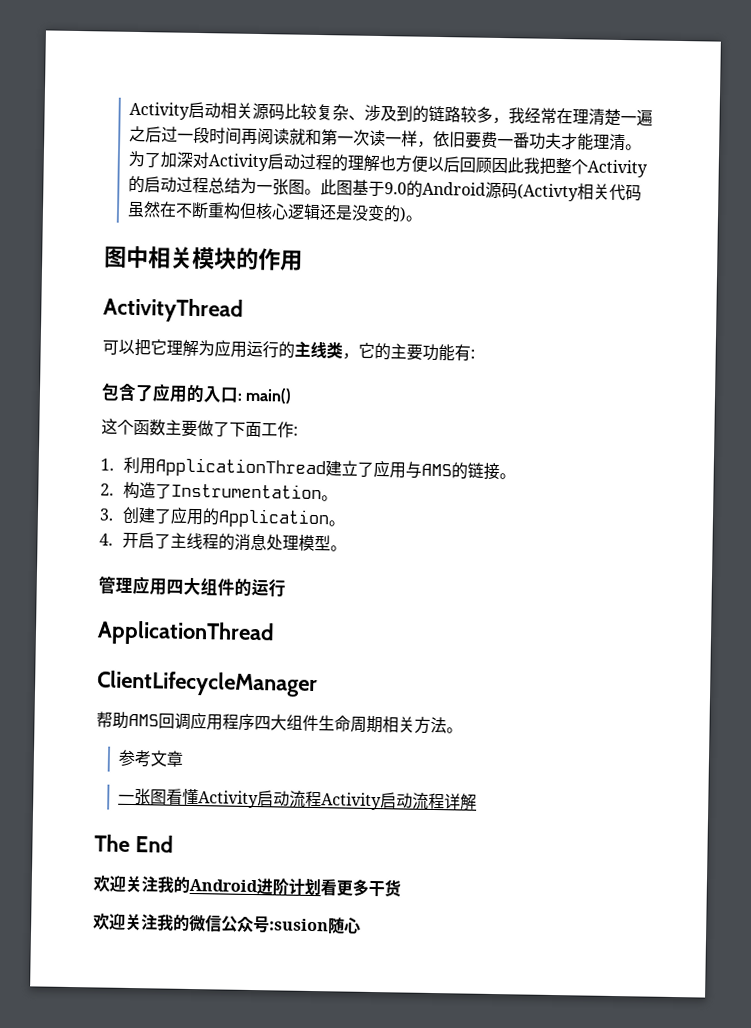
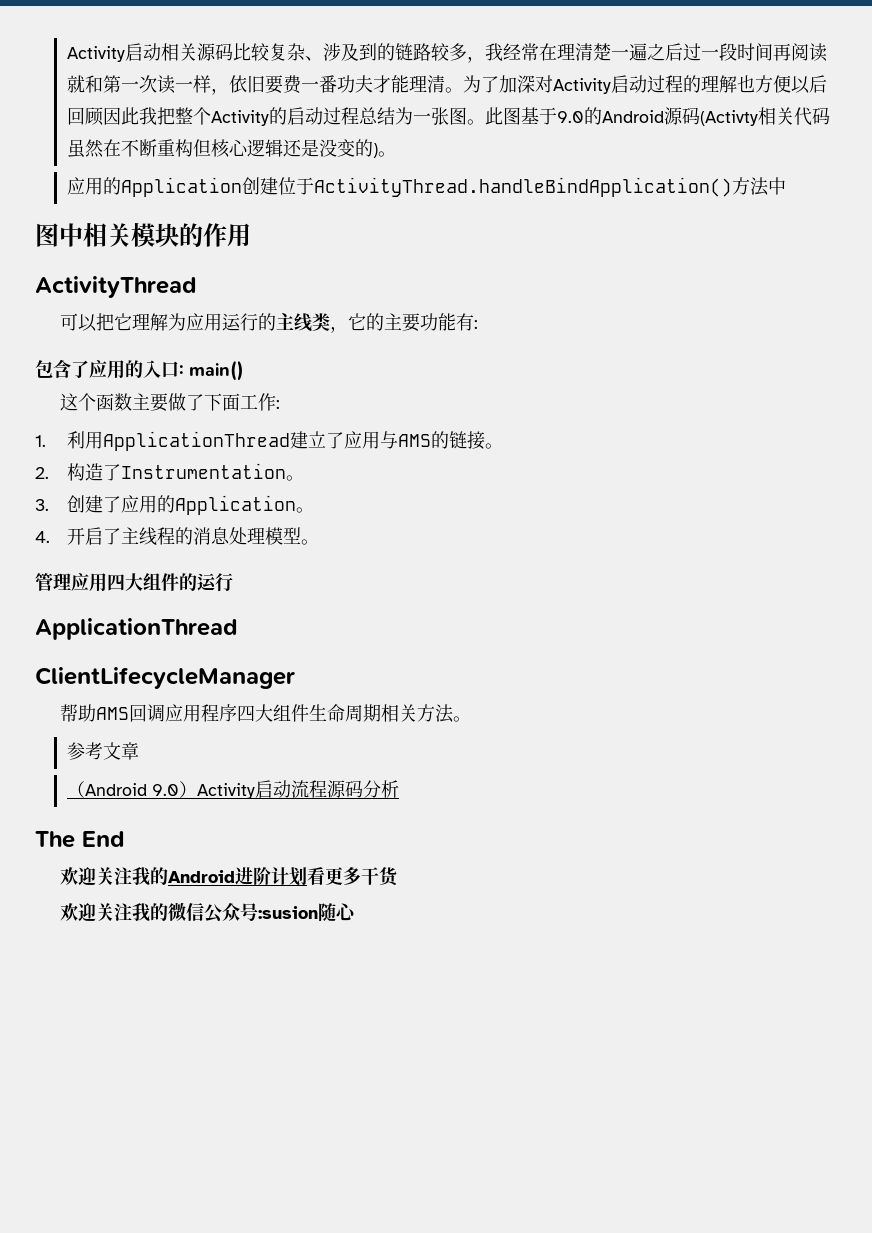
+ 应用的Application创建位于ActivityThread.handleBindApplication()方法中
- 一张图看懂Activity启动流程Activity启动流程详解
+ （Android 9.0）Activity启动流程源码分析

